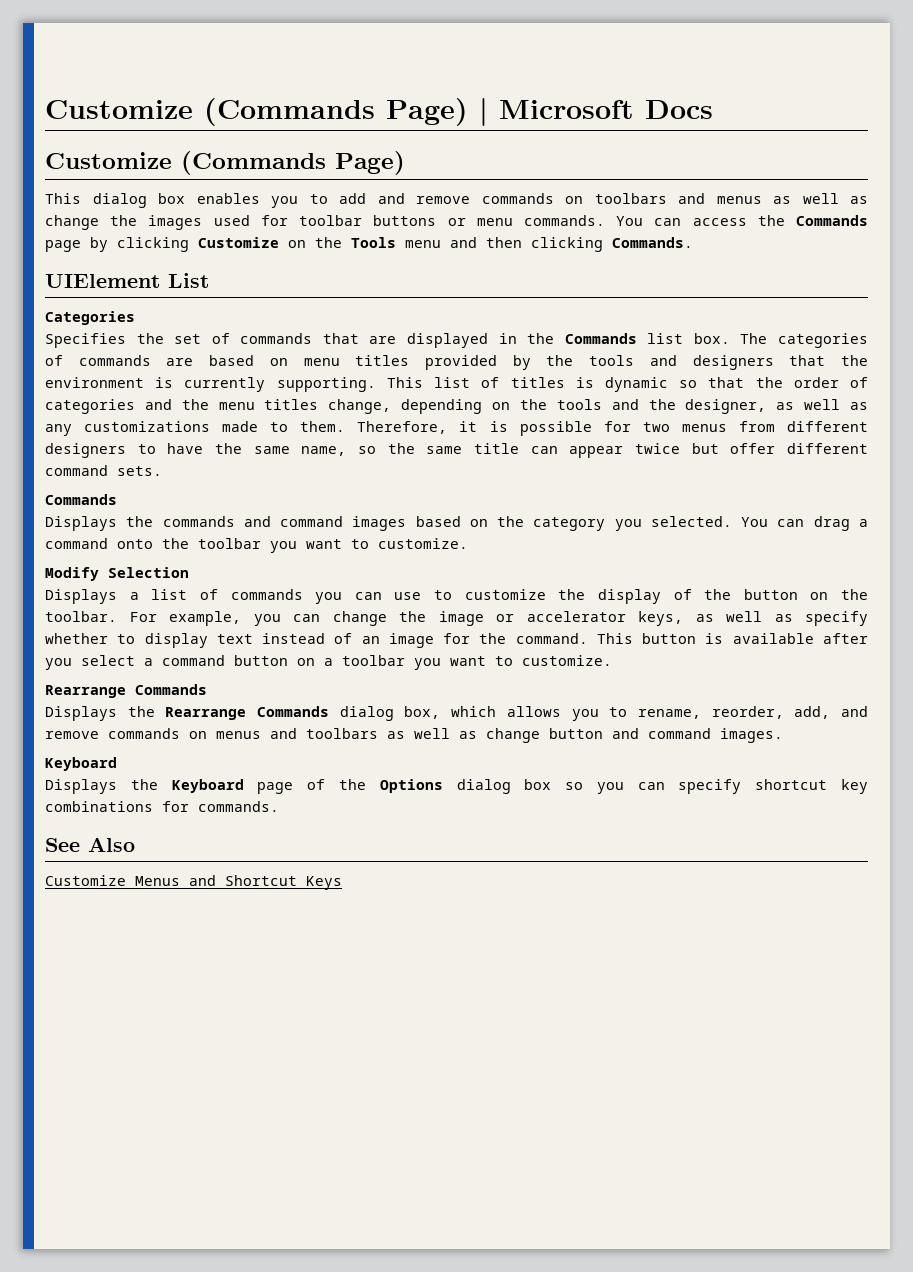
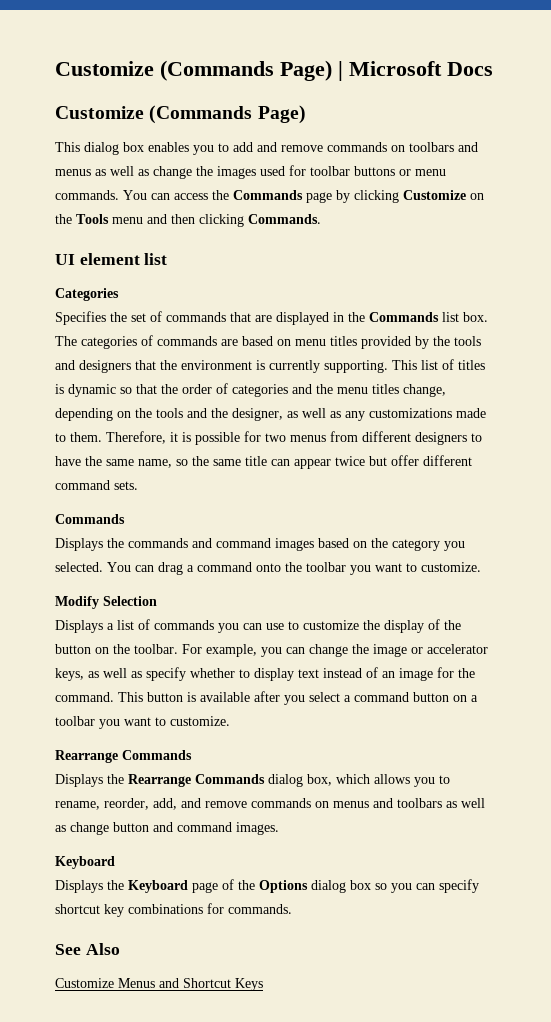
- UIElement List
+ UI element list

